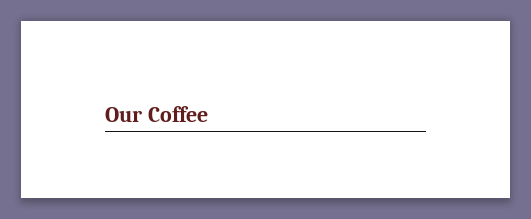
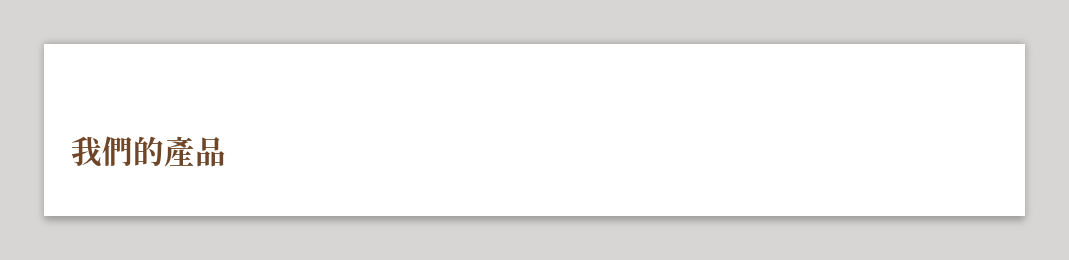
- Our Coffee
+ 我們的產品

